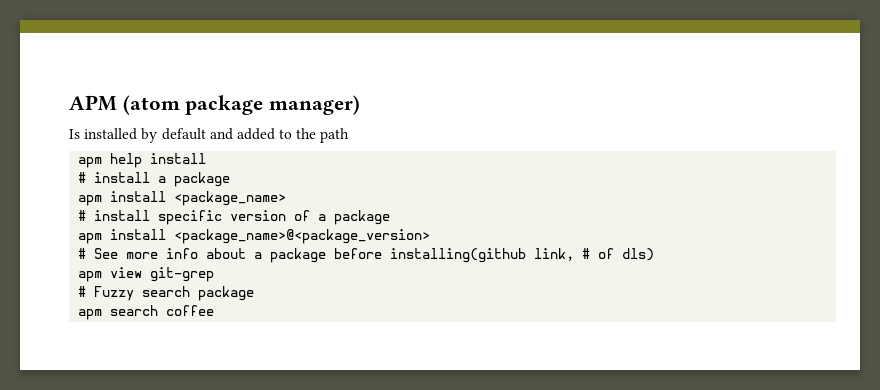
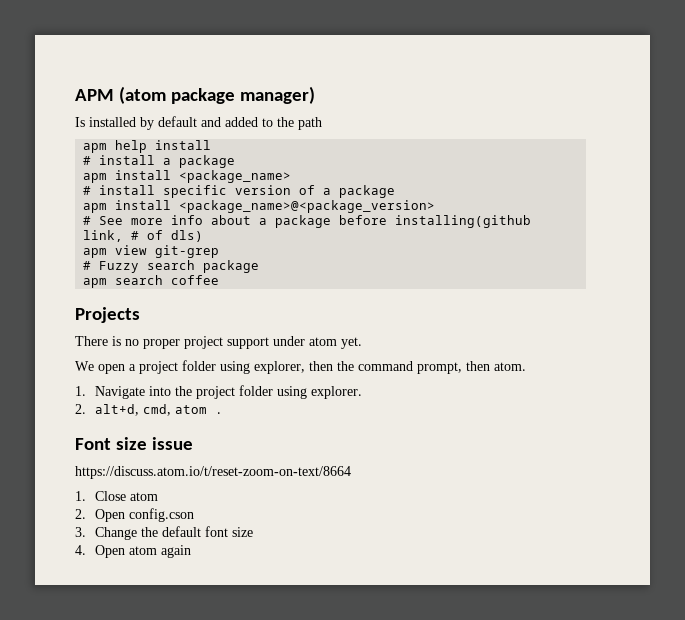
+ Projects
+ There is no proper project support under atom yet.
+ We open a project folder using explorer, then the command prompt, then atom.
+ 1. Navigate into the project folder using explorer.
+ 2. alt+d, cmd, atom .
+ Font size issue
+ https://discuss.atom.io/t/reset-zoom-on-text/8664
+ 1. Close atom
+ 2. Open config.cson
+ 3. Change the default font size
+ 4. Open atom again

